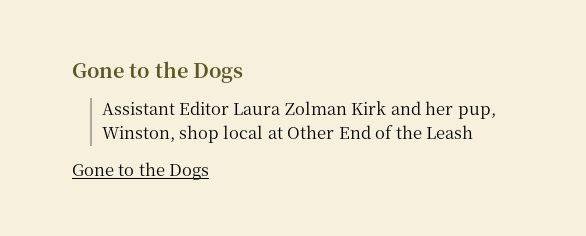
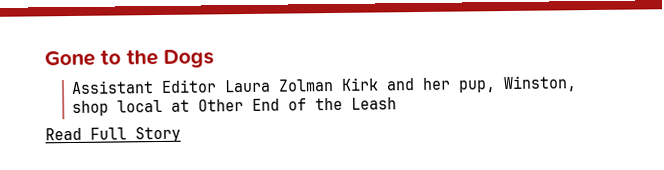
  Assistant Editor Laura Zolman Kirk and her pup, Winston, shop local at Other End of the Leash
- Gone to the Dogs
+ Read Full Story

